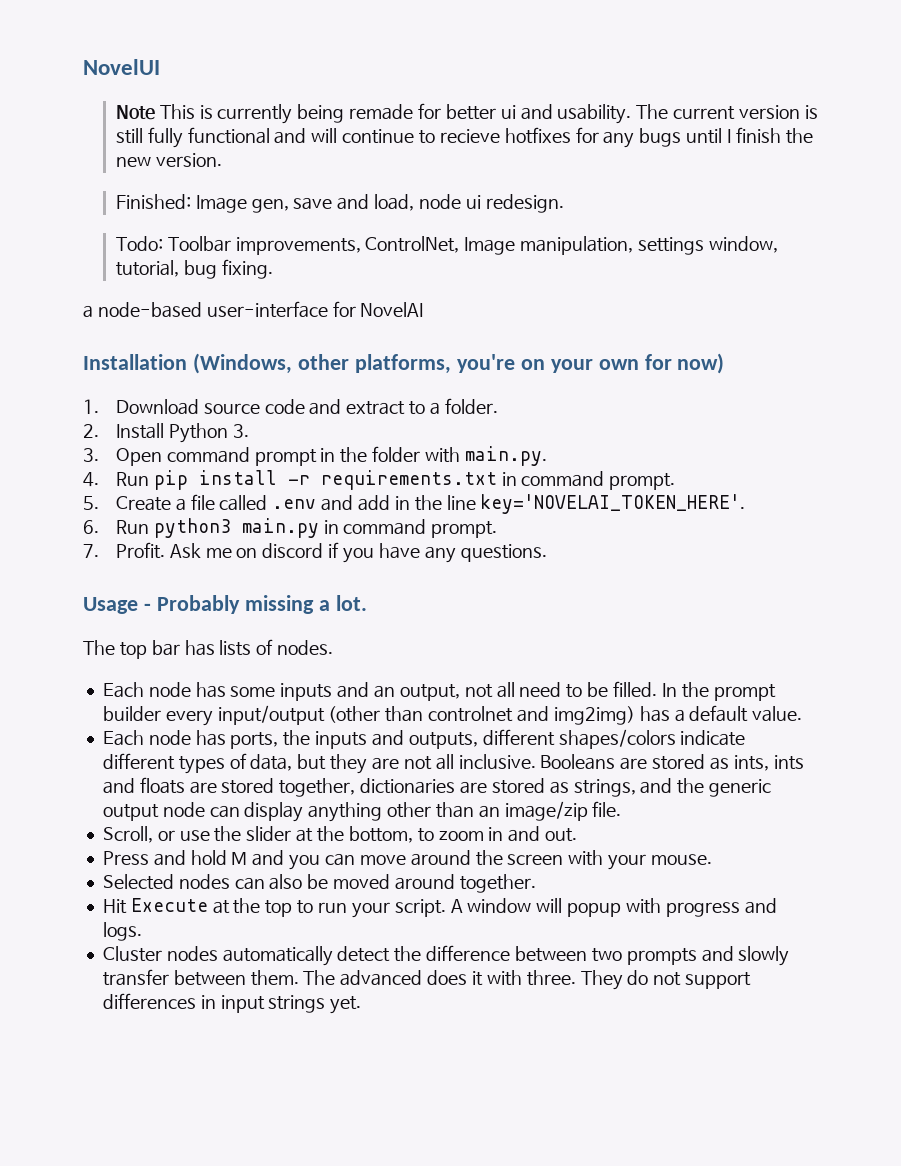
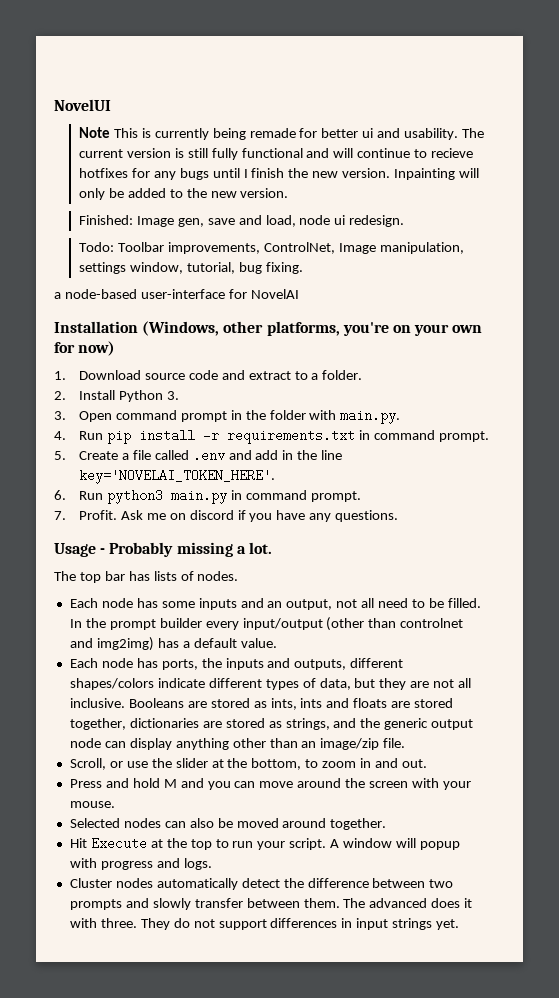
+ Inpainting will only be added to the new version.

